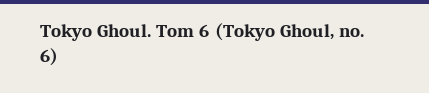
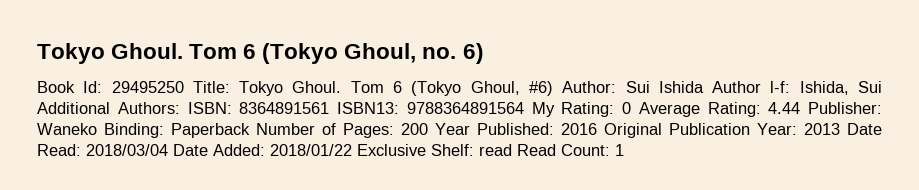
+ Book Id: 29495250 Title: Tokyo Ghoul. Tom 6 (Tokyo Ghoul, #6) Author: Sui Ishida Author l-f: Ishida, Sui Additional Authors: ISBN: 8364891561 ISBN13: 9788364891564 My Rating: 0 Average Rating: 4.44 Publisher: Waneko Binding: Paperback Number of Pages: 200 Year Published: 2016 Original Publication Year: 2013 Date Read: 2018/03/04 Date Added: 2018/01/22 Exclusive Shelf: read Read Count: 1

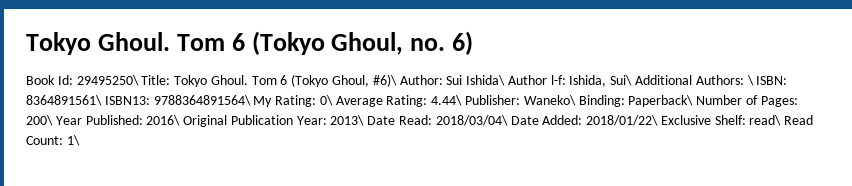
- Book Id: 29495250 Title: Tokyo Ghoul.
+ Book Id: 29495250\ Title: Tokyo Ghoul.
- Tom 6 (Tokyo Ghoul, #6) Author: Sui Ishida Author l-f: Ishida, Sui Additional Authors: ISBN: 8364891561 ISBN13: 9788364891564 My Rating: 0 Average Rating: 4.44 Publisher: Waneko Binding: Paperback Number of Pages: 200 Year Published: 2016 Original Publication Year: 2013 Date Read: 2018/03/04 Date Added: 2018/01/22 Exclusive Shelf: read Read Count: 1
+ Tom 6 (Tokyo Ghoul, #6)\ Author: Sui Ishida\ Author l-f: Ishida, Sui\ Additional Authors: \ ISBN: 8364891561\ ISBN13: 9788364891564\ My Rating: 0\ Average Rating: 4.44\ Publisher: Waneko\ Binding: Paperback\ Number of Pages: 200\ Year Published: 2016\ Original Publication Year: 2013\ Date Read: 2018/03/04\ Date Added: 2018/01/22\ Exclusive Shelf: read\ Read Count: 1\

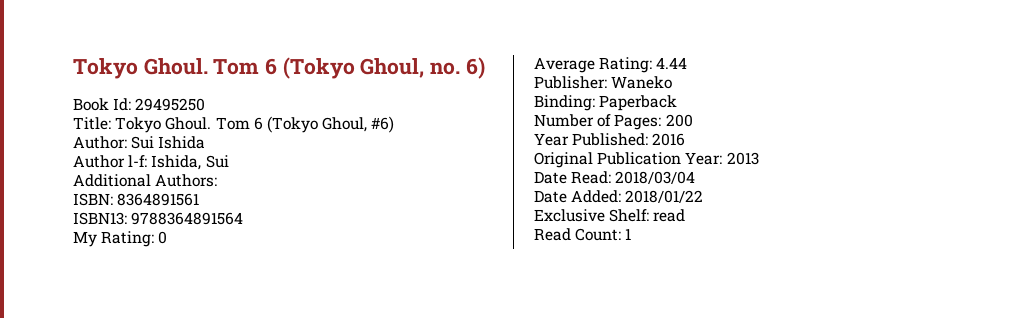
- Book Id: 29495250\ Title: Tokyo Ghoul.
+ Book Id: 29495250
+ Title: Tokyo Ghoul.
- Tom 6 (Tokyo Ghoul, #6)\ Author: Sui Ishida\ Author l-f: Ishida, Sui\ Additional Authors: \ ISBN: 8364891561\ ISBN13: 9788364891564\ My Rating: 0\ Average Rating: 4.44\ Publisher: Waneko\ Binding: Paperback\ Number of Pages: 200\ Year Published: 2016\ Original Publication Year: 2013\ Date Read: 2018/03/04\ Date Added: 2018/01/22\ Exclusive Shelf: read\ Read Count: 1\
+ Tom 6 (Tokyo Ghoul, #6)
+ Author: Sui Ishida
+ Author l-f: Ishida, Sui
+ Additional Authors:
+ ISBN: 8364891561
+ ISBN13: 9788364891564
+ My Rating: 0
+ Average Rating: 4.44
+ Publisher: Waneko
+ Binding: Paperback
+ Number of Pages: 200
+ Year Published: 2016
+ Original Publication Year: 2013
+ Date Read: 2018/03/04
+ Date Added: 2018/01/22
+ Exclusive Shelf: read
+ Read Count: 1

